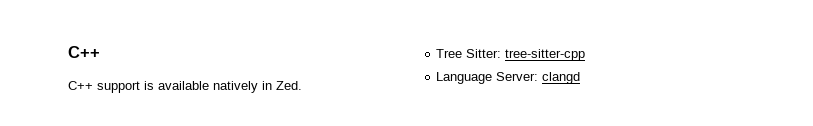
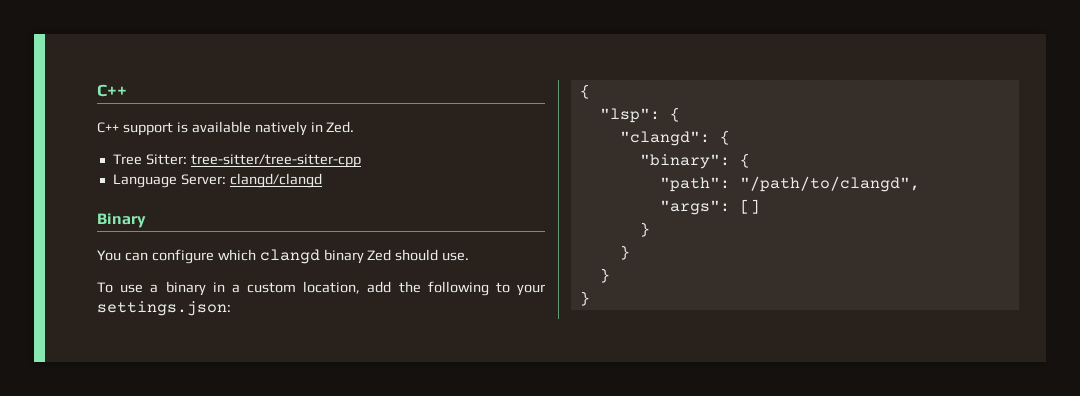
- Tree Sitter: tree-sitter-cpp
+ Tree Sitter: tree-sitter/tree-sitter-cpp
- Language Server: clangd
+ Language Server: clangd/clangd
+ Binary
+ You can configure which clangd binary Zed should use.
+ To use a binary in a custom location, add the following to your settings.json:
+ {
+ "lsp": {
+ "clangd": {
+ "binary": {
+ "path": "/path/to/clangd",
+ "args": []
+ }
+ }
+ }
+ }

